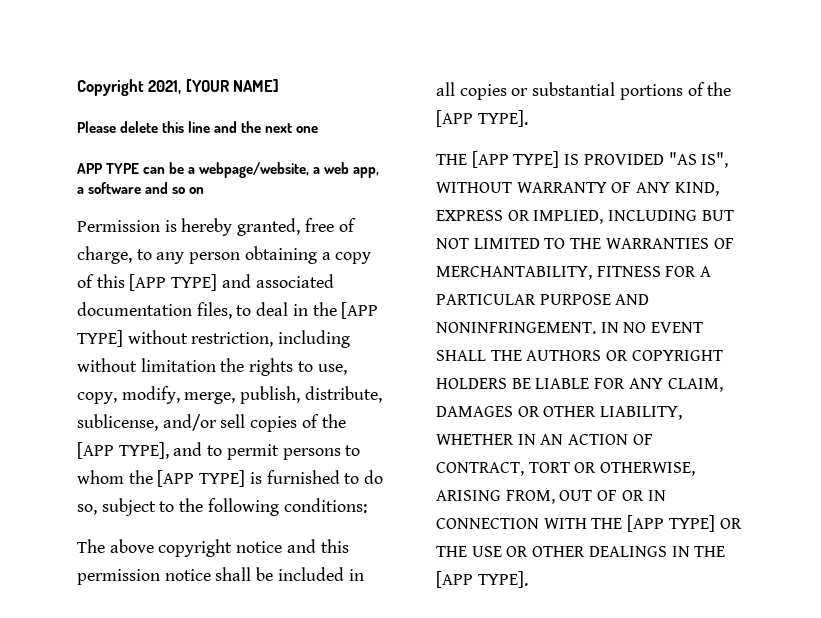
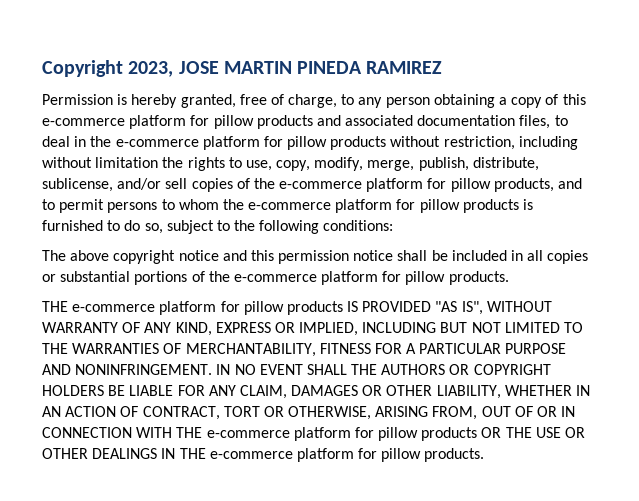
- Copyright 2021, [YOUR NAME]
- Please delete this line and the next one
- APP TYPE can be a webpage/website, a web app, a software and so on
+ Copyright 2023, JOSE MARTIN PINEDA RAMIREZ
- Permission is hereby granted, free of charge, to any person obtaining a copy of this [APP TYPE] and associated documentation files, to deal in the [APP TYPE] without restriction, including without limitation the rights to use, copy, modify, merge, publish, distribute, sublicense, and/or sell copies of the [APP TYPE], and to permit persons to whom the [APP TYPE] is furnished to do so, subject to the following conditions:
+ Permission is hereby granted, free of charge, to any person obtaining a copy of this e-commerce platform for pillow products and associated documentation files, to deal in the e-commerce platform for pillow products without restriction, including without limitation the rights to use, copy, modify, merge, publish, distribute, sublicense, and/or sell copies of the e-commerce platform for pillow products, and to permit persons to whom the e-commerce platform for pillow products is furnished to do so, subject to the following conditions:
- The above copyright notice and this permission notice shall be included in all copies or substantial portions of the [APP TYPE].
- THE [APP TYPE] IS PROVIDED "AS IS", WITHOUT WARRANTY OF ANY KIND, EXPRESS OR IMPLIED, INCLUDING BUT NOT LIMITED TO THE WARRANTIES OF MERCHANTABILITY, FITNESS FOR A PARTICULAR PURPOSE AND NONINFRINGEMENT.
+ The above copyright notice and this permission notice shall be included in all copies or substantial portions of the e-commerce platform for pillow products.
+ THE e-commerce platform for pillow products IS PROVIDED "AS IS", WITHOUT WARRANTY OF ANY KIND, EXPRESS OR IMPLIED, INCLUDING BUT NOT LIMITED TO THE WARRANTIES OF MERCHANTABILITY, FITNESS FOR A PARTICULAR PURPOSE AND NONINFRINGEMENT.
- IN NO EVENT SHALL THE AUTHORS OR COPYRIGHT HOLDERS BE LIABLE FOR ANY CLAIM, DAMAGES OR OTHER LIABILITY, WHETHER IN AN ACTION OF CONTRACT, TORT OR OTHERWISE, ARISING FROM, OUT OF OR IN CONNECTION WITH THE [APP TYPE] OR THE USE OR OTHER DEALINGS IN THE [APP TYPE].
+ IN NO EVENT SHALL THE AUTHORS OR COPYRIGHT HOLDERS BE LIABLE FOR ANY CLAIM, DAMAGES OR OTHER LIABILITY, WHETHER IN AN ACTION OF CONTRACT, TORT OR OTHERWISE, ARISING FROM, OUT OF OR IN CONNECTION WITH THE e-commerce platform for pillow products OR THE USE OR OTHER DEALINGS IN THE e-commerce platform for pillow products.

